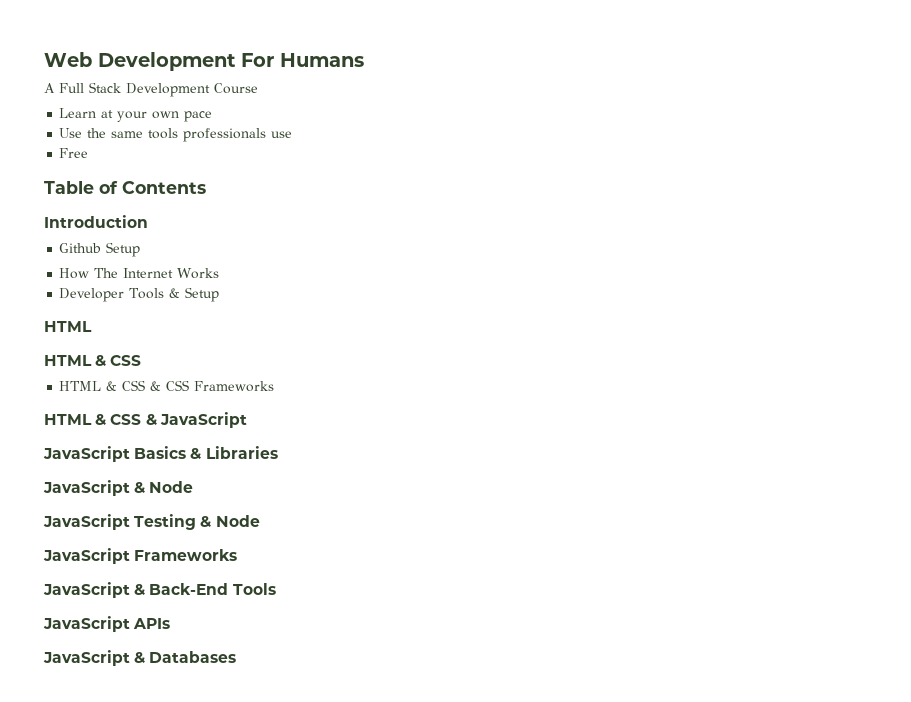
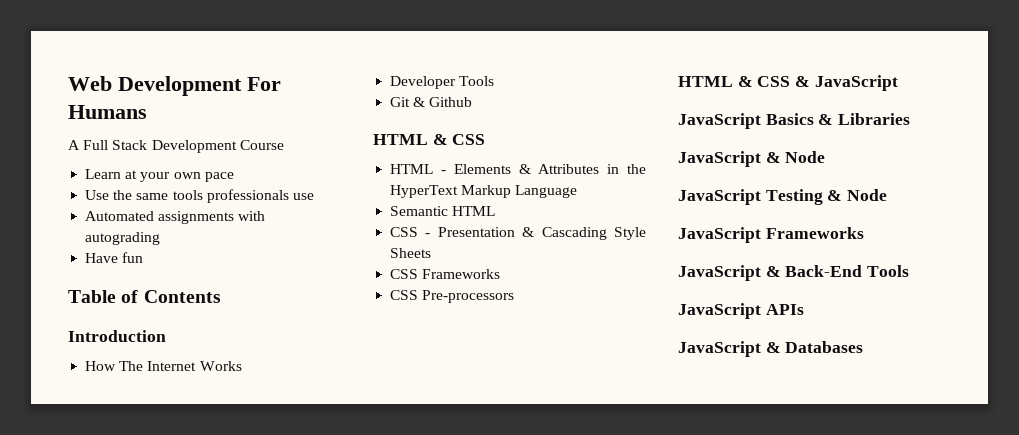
- Free
+ Automated assignments with autograding
+ Have fun
- Github Setup
- Developer Tools & Setup
- HTML
+ Developer Tools
+ Git & Github
- HTML & CSS & CSS Frameworks
+ HTML - Elements & Attributes in the HyperText Markup Language
+ Semantic HTML
+ CSS - Presentation & Cascading Style Sheets
+ CSS Frameworks
+ CSS Pre-processors

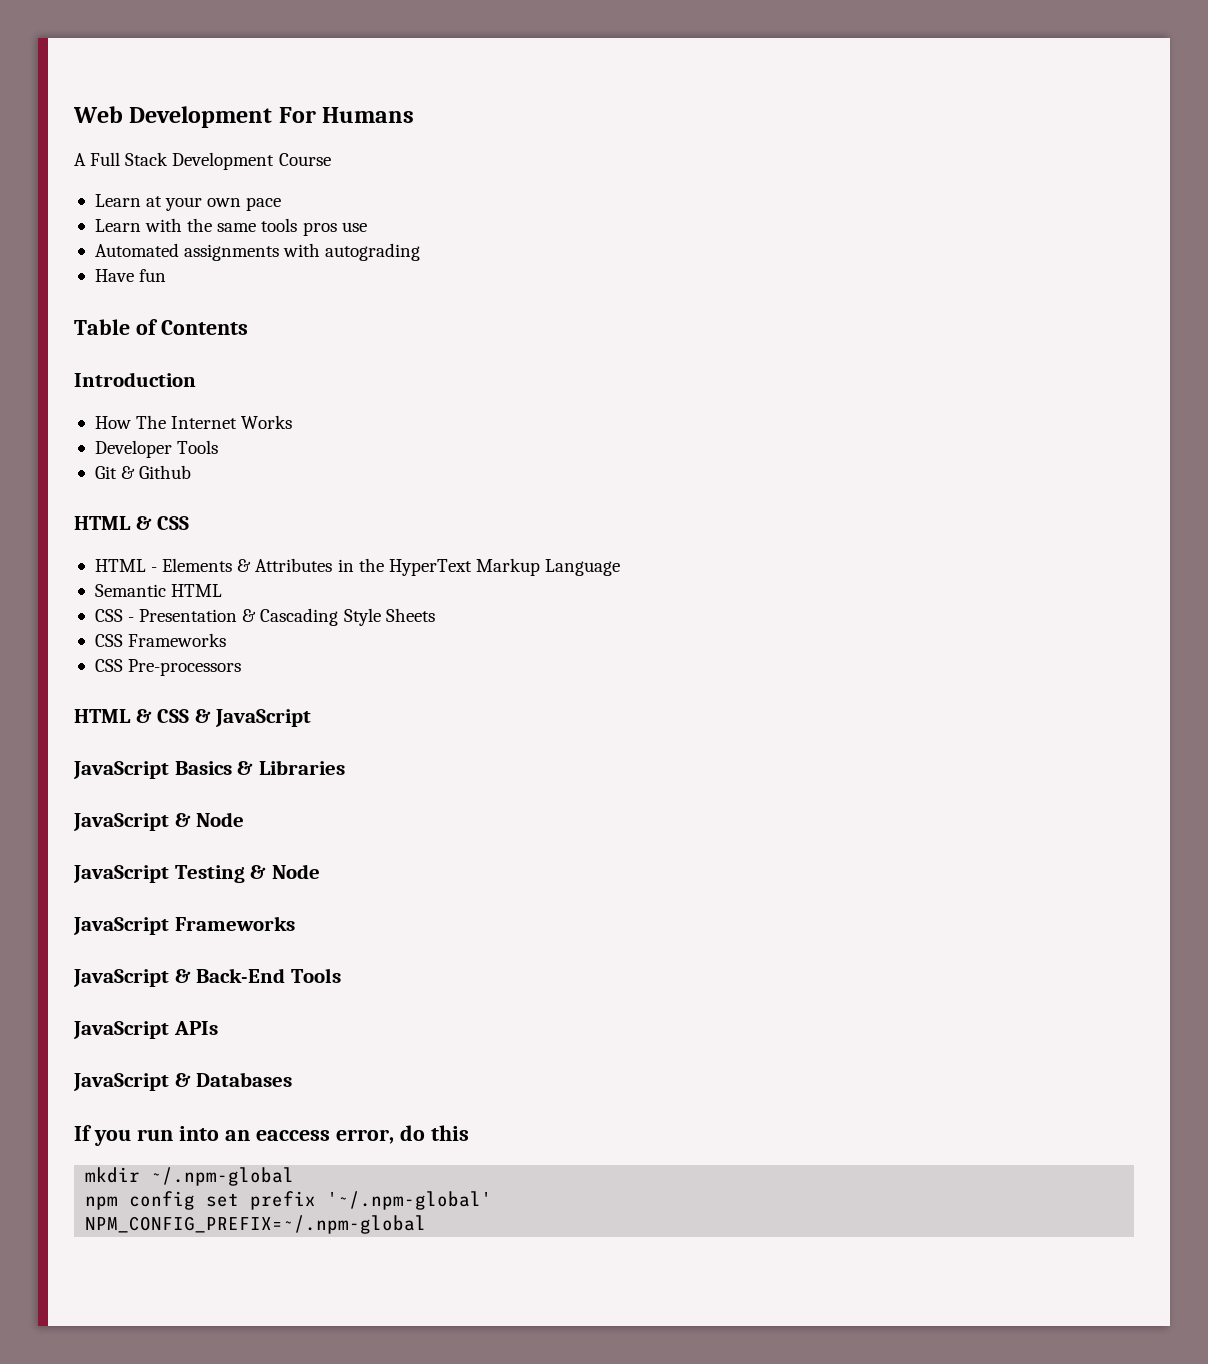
- Use the same tools professionals use
+ Learn with the same tools pros use
+ If you run into an eaccess error, do this
+ mkdir ~/.npm-global
+ npm config set prefix '~/.npm-global'
+ NPM_CONFIG_PREFIX=~/.npm-global

